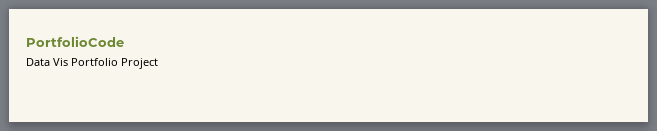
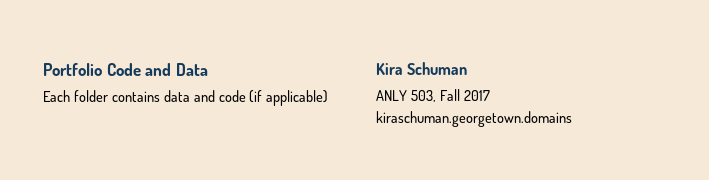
- PortfolioCode
- Data Vis Portfolio Project
+ Portfolio Code and Data
+ Each folder contains data and code (if applicable)
+ Kira Schuman
+ ANLY 503, Fall 2017 kiraschuman.georgetown.domains

